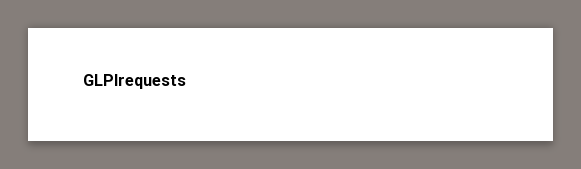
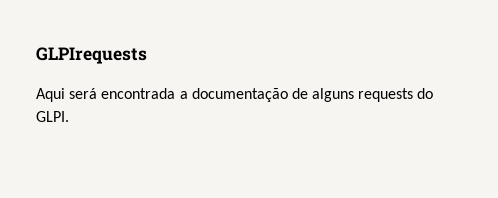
+ Aqui será encontrada a documentação de alguns requests do GLPI.

